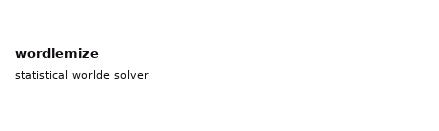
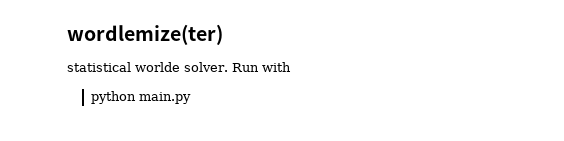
- wordlemize
+ wordlemize(ter)
- statistical worlde solver
+ statistical worlde solver. Run with
+ python main.py

